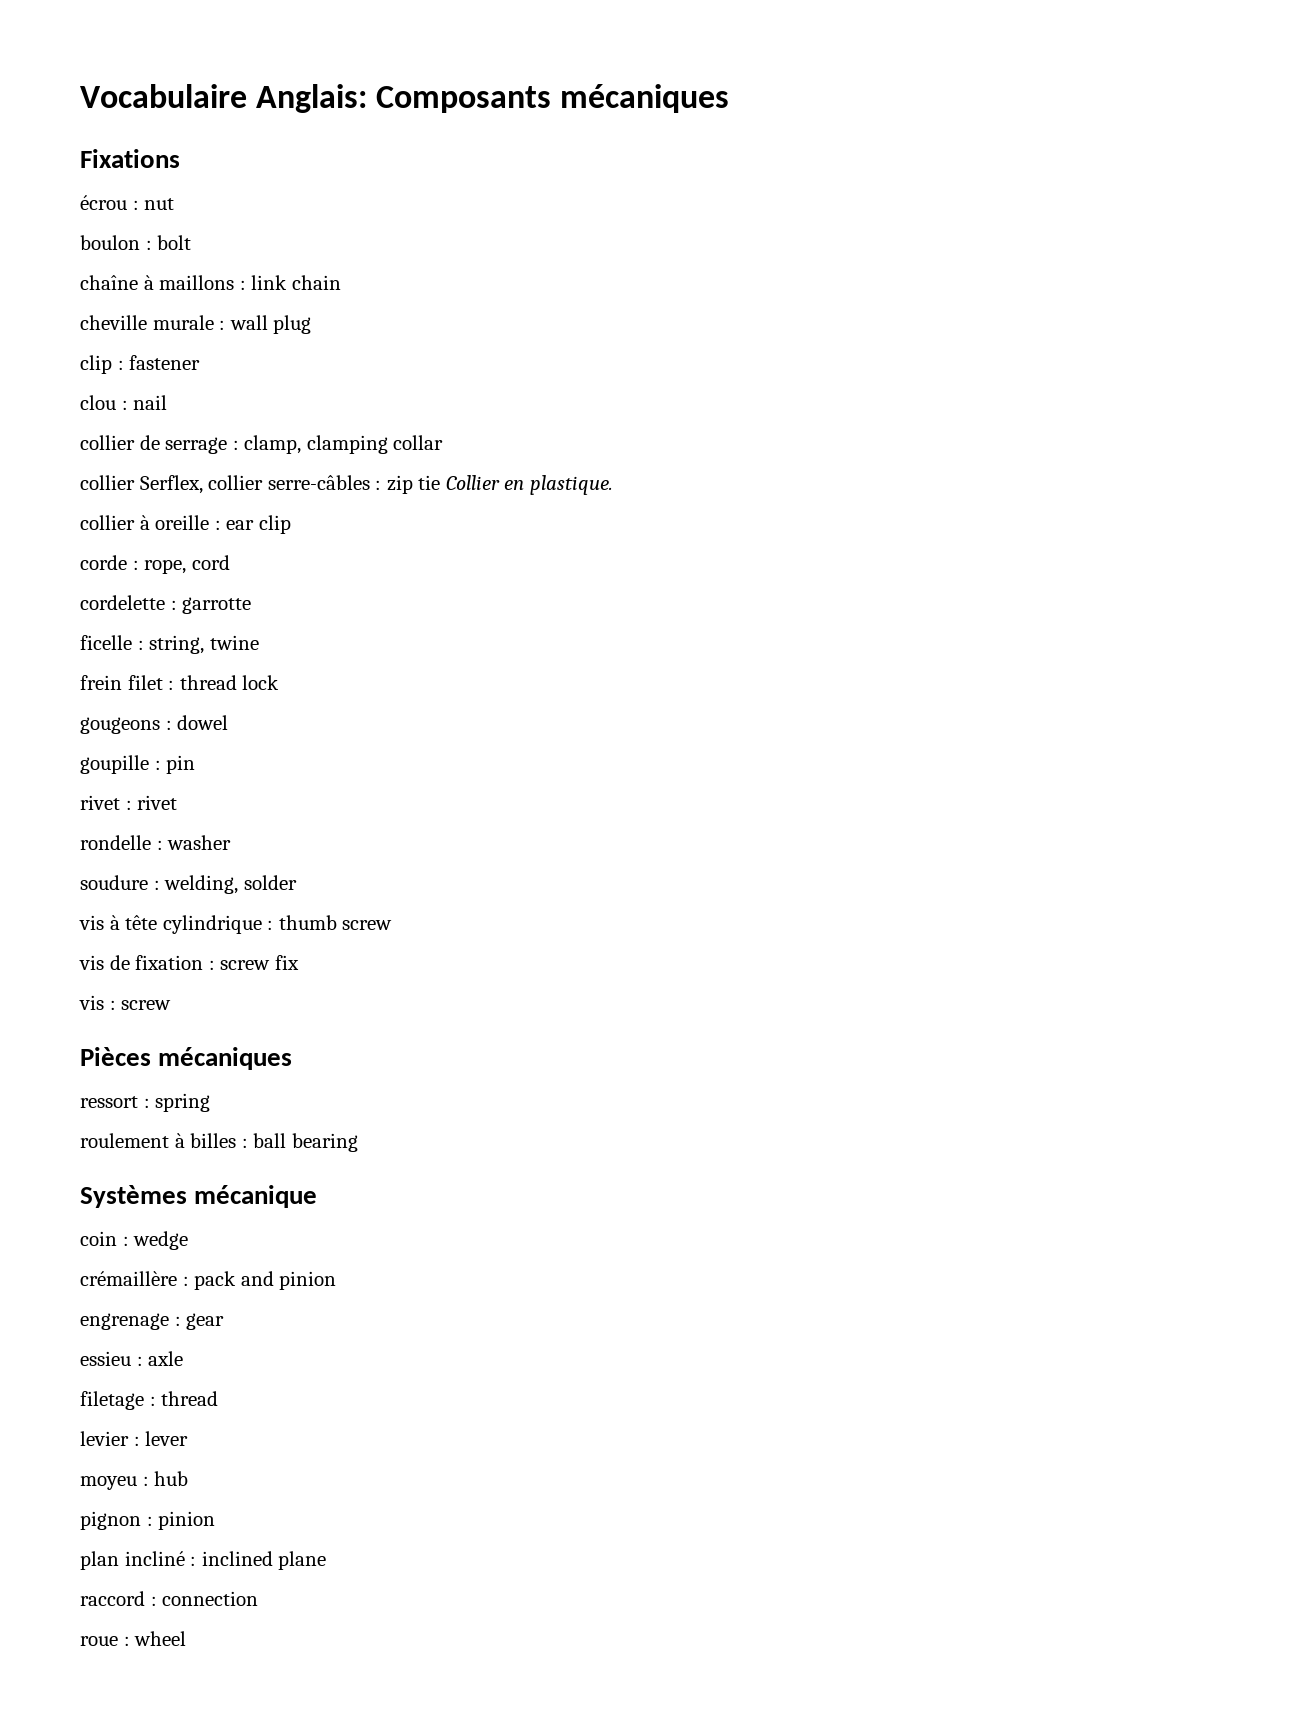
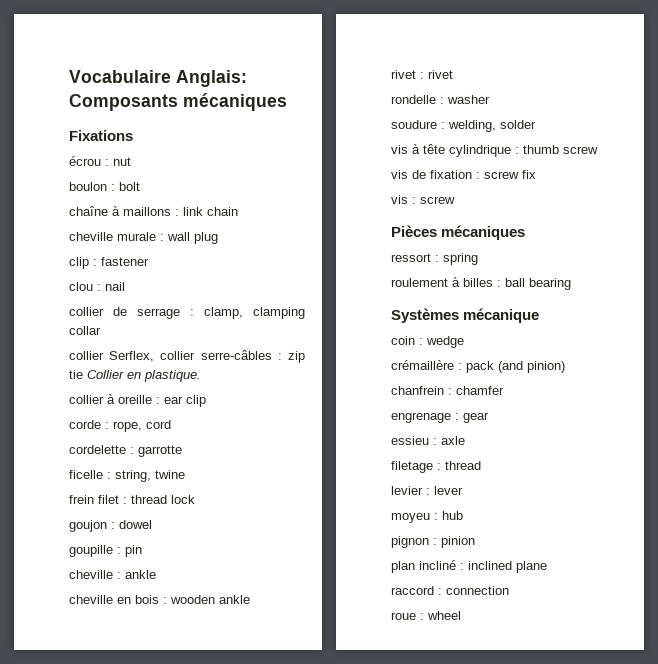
- gougeons : dowel
+ goujon : dowel
+ cheville : ankle
+ cheville en bois : wooden ankle
- crémaillère : pack and pinion
+ crémaillère : pack (and pinion)
+ chanfrein : chamfer

